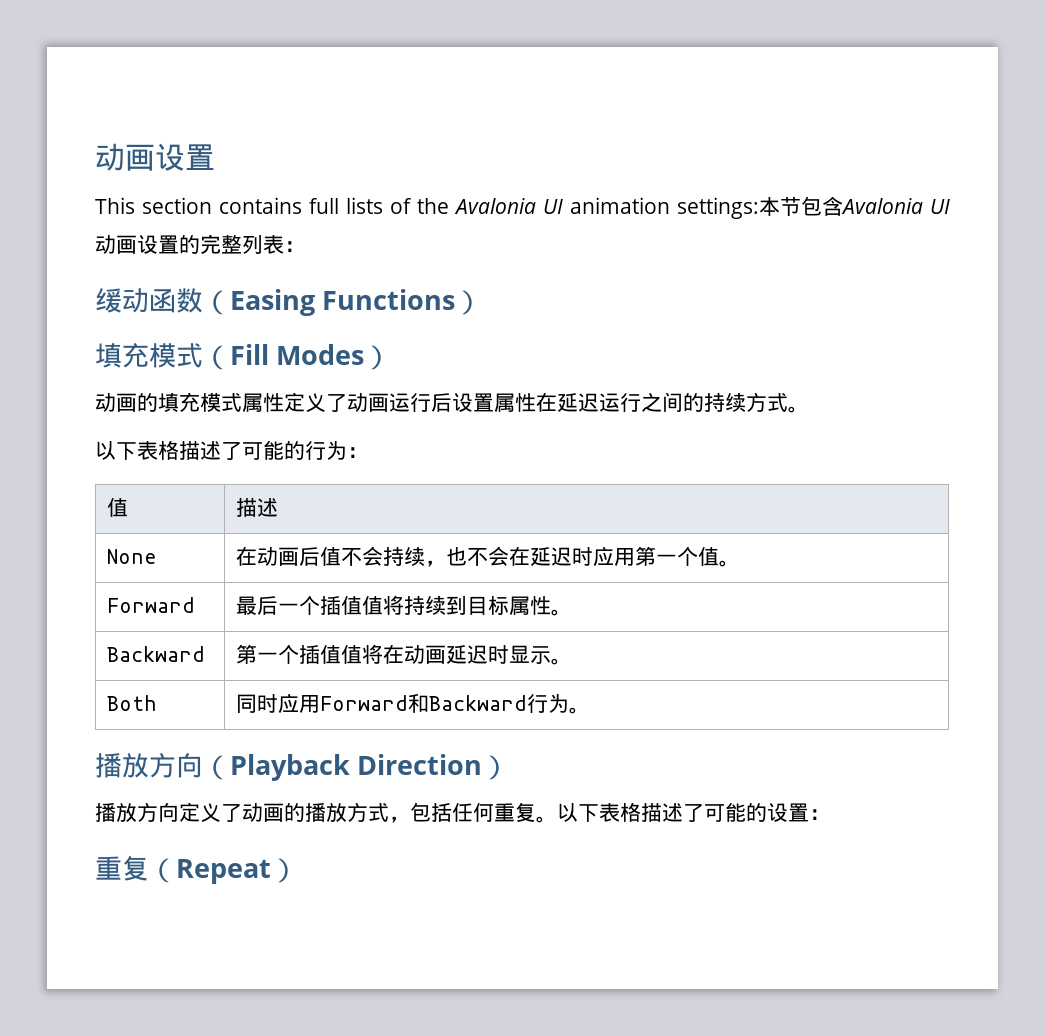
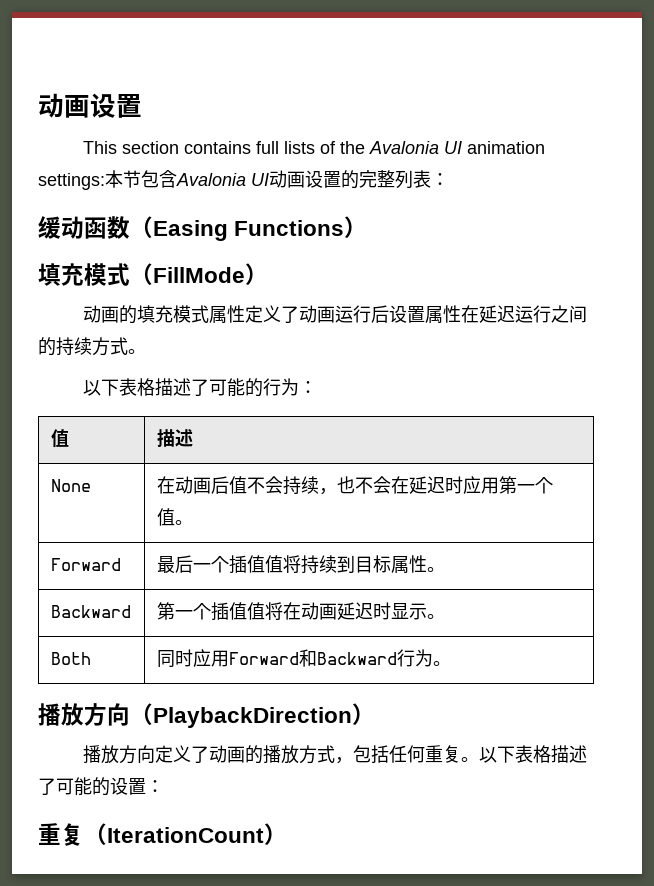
- 填充模式（Fill Modes）
+ 填充模式（FillMode）
- 播放方向（Playback Direction）
+ 播放方向（PlaybackDirection）
- 重复（Repeat）
+ 重复（IterationCount）

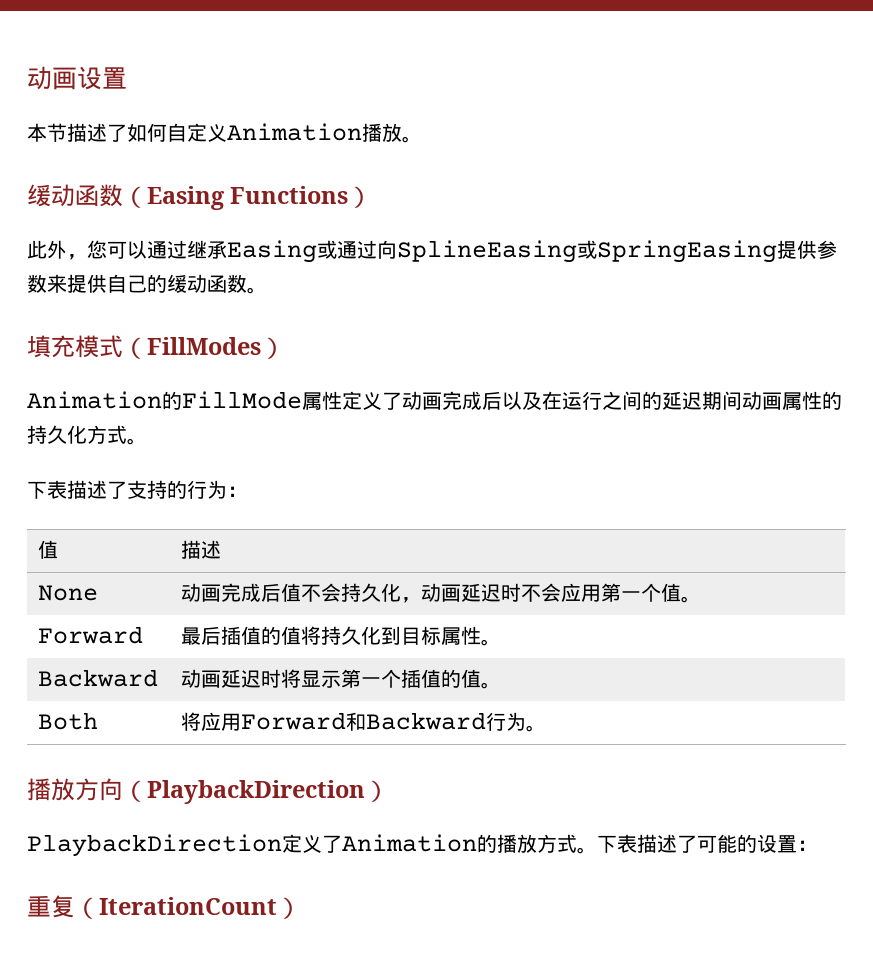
- This section contains full lists of the Avalonia UI animation settings:本节包含Avalonia UI动画设置的完整列表：
+ 本节描述了如何自定义Animation播放。
+ 此外，您可以通过继承Easing或通过向SplineEasing或SpringEasing提供参数来提供自己的缓动函数。
- 填充模式（FillMode）
- 动画的填充模式属性定义了动画运行后设置属性在延迟运行之间的持续方式。
- 以下表格描述了可能的行为：
+ 填充模式（FillModes）
+ Animation的FillMode属性定义了动画完成后以及在运行之间的延迟期间动画属性的持久化方式。
+ 下表描述了支持的行为：
- None | 在动画后值不会持续，也不会在延迟时应用第一个值。
+ None | 动画完成后值不会持久化，动画延迟时不会应用第一个值。
- Forward | 最后一个插值值将持续到目标属性。
+ Forward | 最后插值的值将持久化到目标属性。
- Backward | 第一个插值值将在动画延迟时显示。
+ Backward | 动画延迟时将显示第一个插值的值。
- Both | 同时应用Forward和Backward行为。
+ Both | 将应用Forward和Backward行为。
- 播放方向定义了动画的播放方式，包括任何重复。以下表格描述了可能的设置：
+ PlaybackDirection定义了Animation的播放方式。下表描述了可能的设置：

